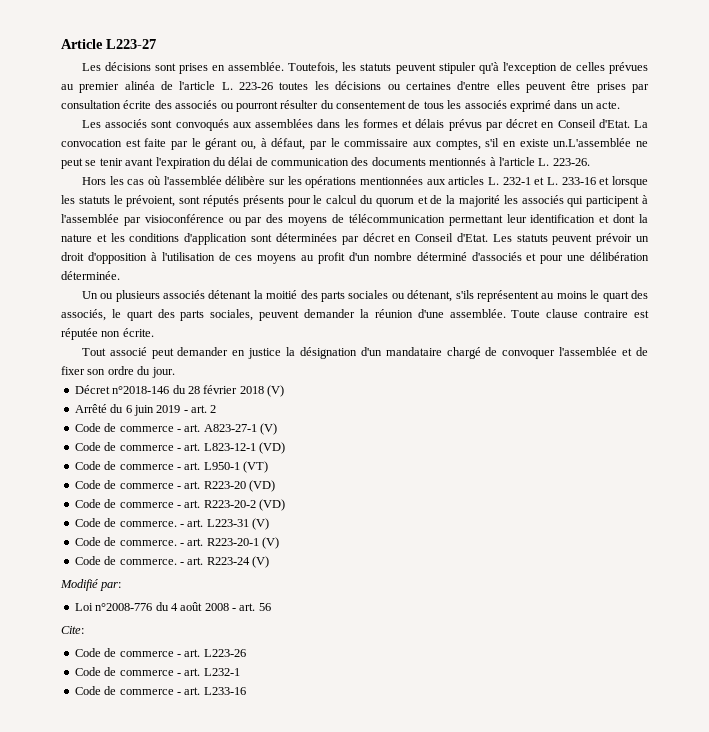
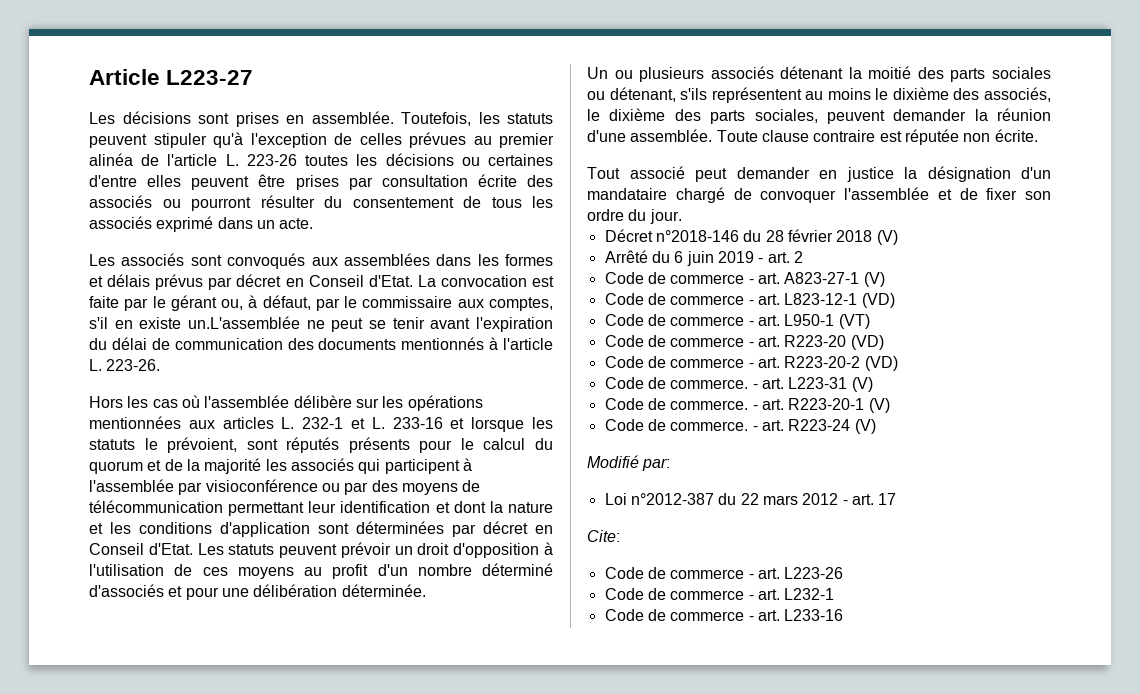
- Un ou plusieurs associés détenant la moitié des parts sociales ou détenant, s'ils représentent au moins le quart des associés, le quart des parts sociales, peuvent demander la réunion d'une assemblée.
+ Un ou plusieurs associés détenant la moitié des parts sociales ou détenant, s'ils représentent au moins le dixième des associés, le dixième des parts sociales, peuvent demander la réunion d'une assemblée.
- Loi n°2008-776 du 4 août 2008 - art. 56
+ Loi n°2012-387 du 22 mars 2012 - art. 17

